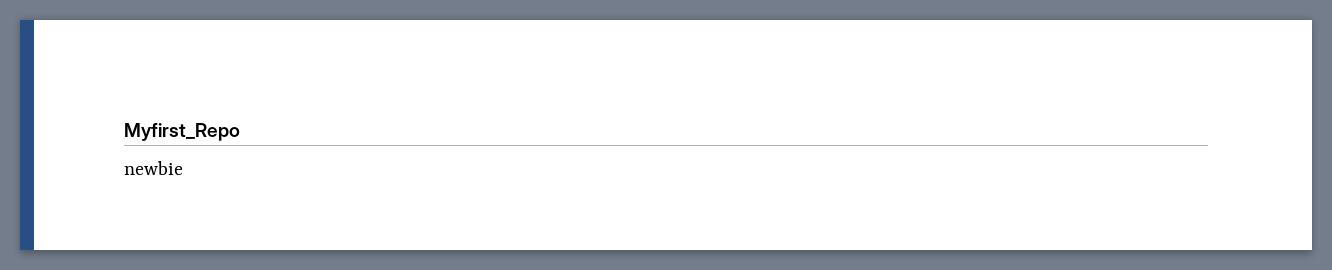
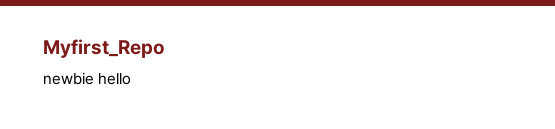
- newbie
+ newbie hello

